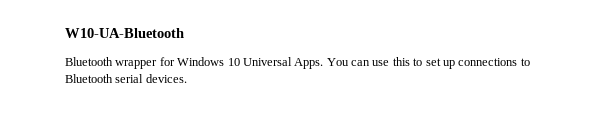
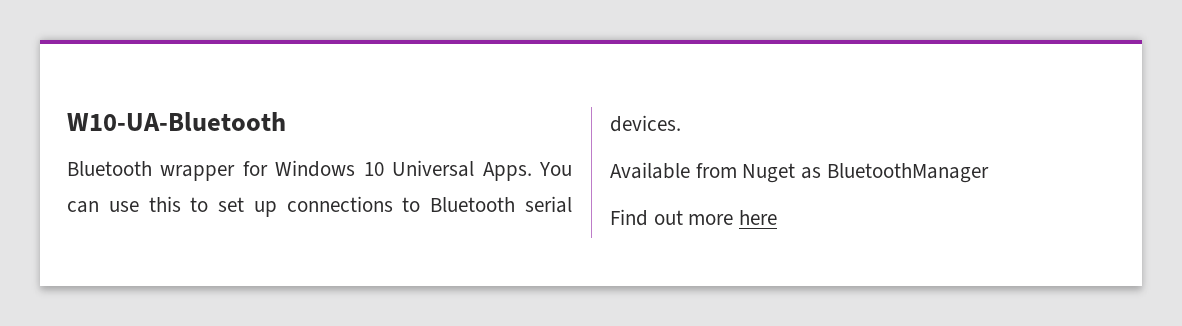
+ Available from Nuget as BluetoothManager
+ Find out more here

